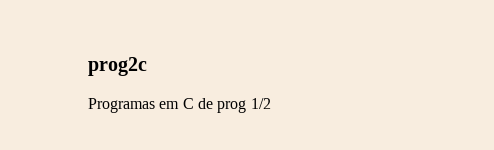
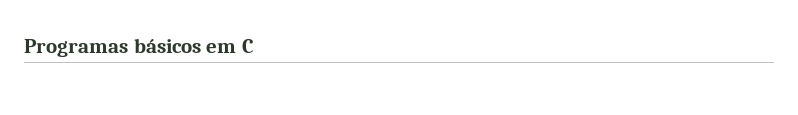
- prog2c
- Programas em C de prog 1/2
+ Programas básicos em C

